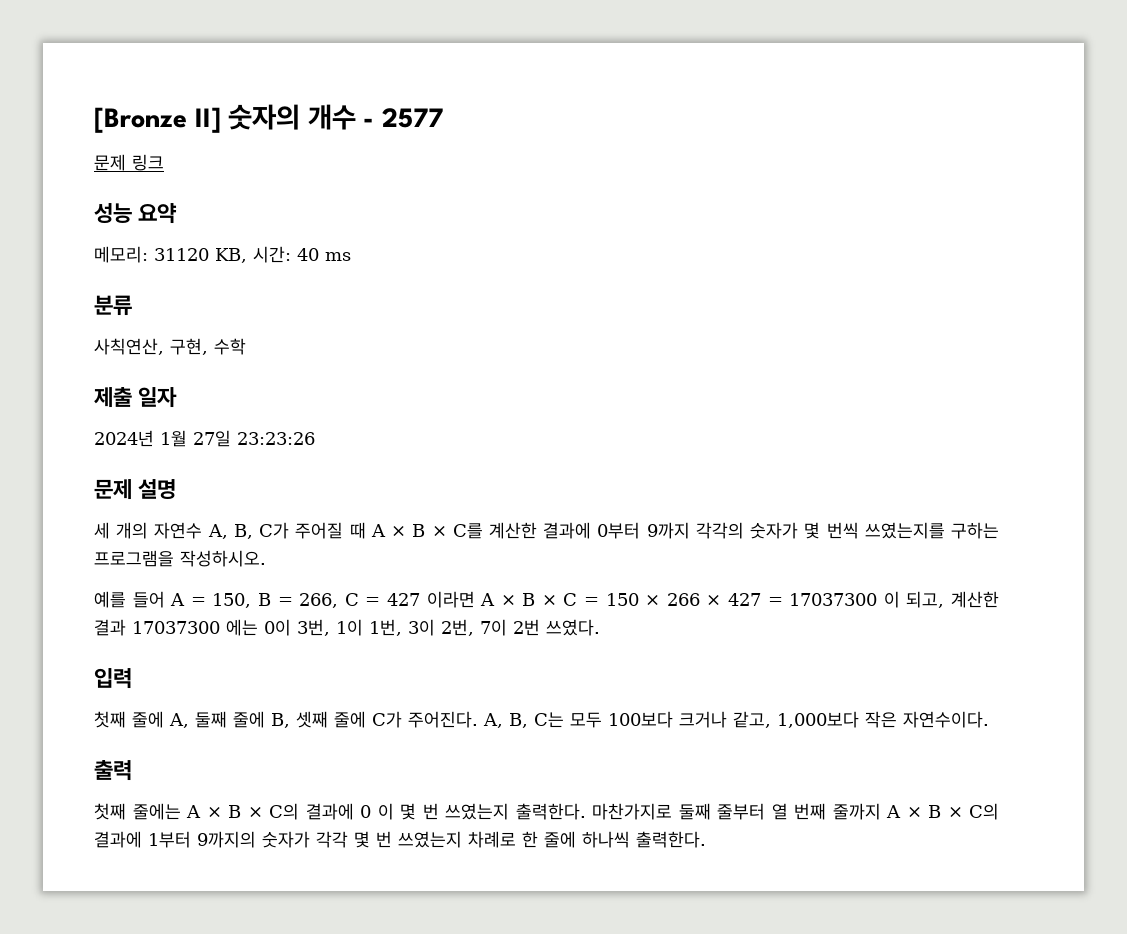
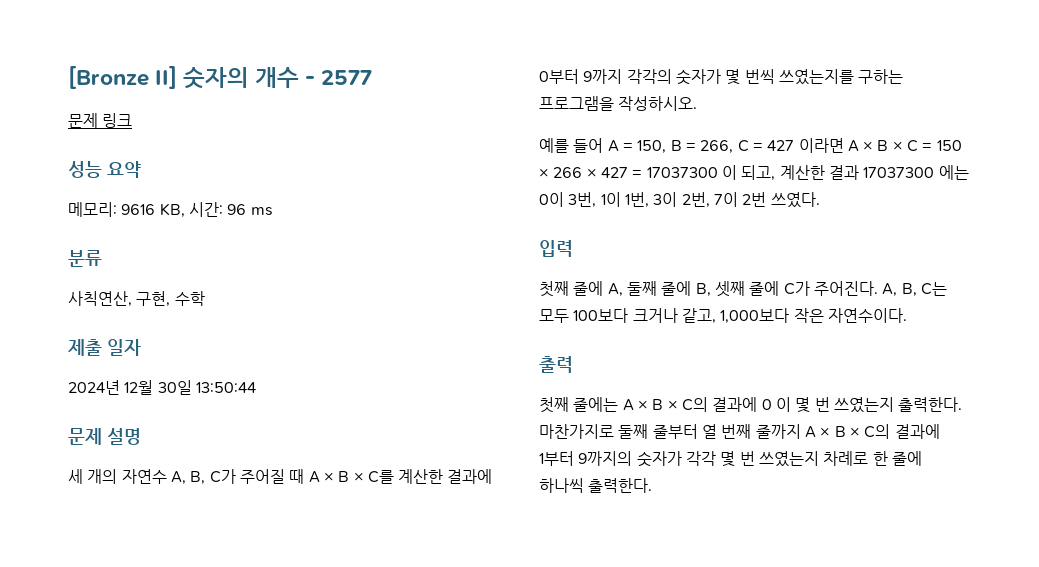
- 메모리: 31120 KB, 시간: 40 ms
+ 메모리: 9616 KB, 시간: 96 ms
- 2024년 1월 27일 23:23:26
+ 2024년 12월 30일 13:50:44

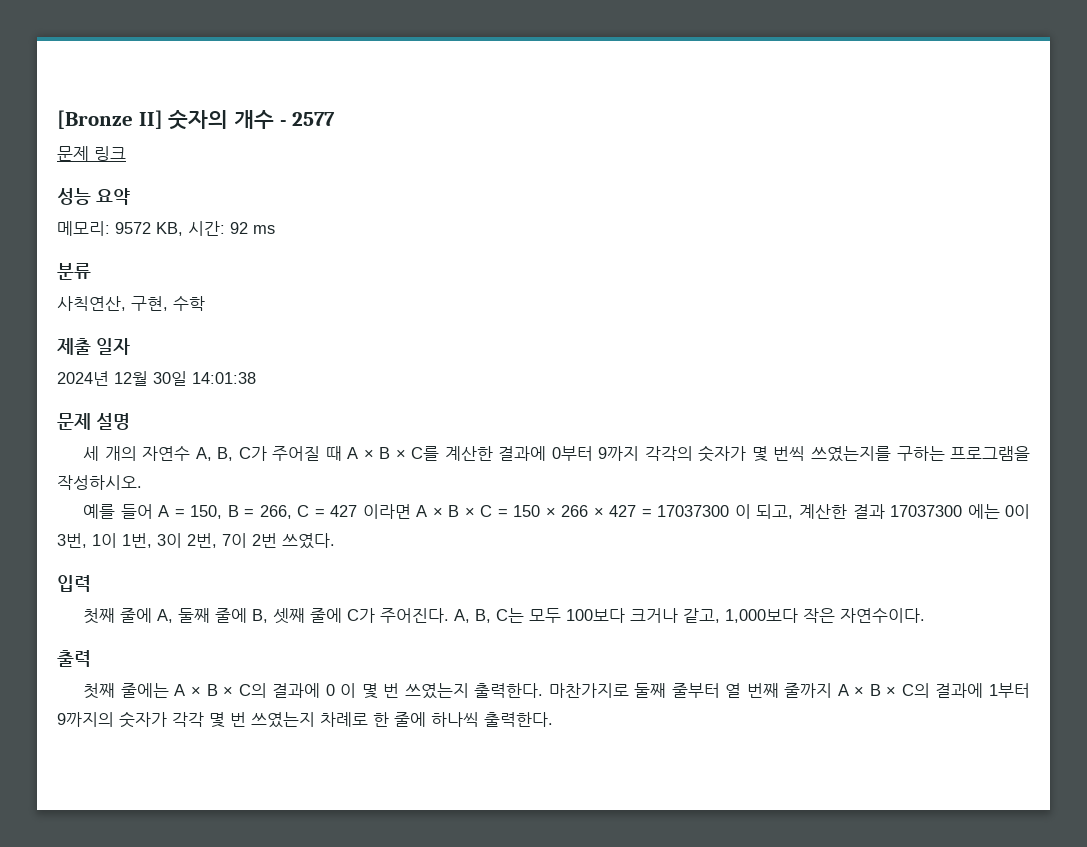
- 메모리: 9616 KB, 시간: 96 ms
+ 메모리: 9572 KB, 시간: 92 ms
- 2024년 12월 30일 13:50:44
+ 2024년 12월 30일 14:01:38

